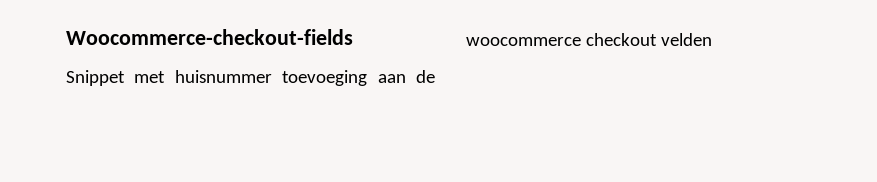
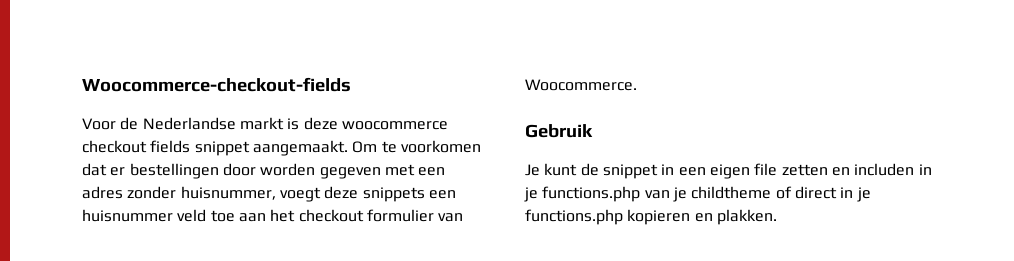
- Snippet met huisnummer toevoeging aan de woocommerce checkout velden
+ Voor de Nederlandse markt is deze woocommerce checkout fields snippet aangemaakt. Om te voorkomen dat er bestellingen door worden gegeven met een adres zonder huisnummer, voegt deze snippets een huisnummer veld toe aan het checkout formulier van Woocommerce.
+ Gebruik
+ Je kunt de snippet in een eigen file zetten en includen in je functions.php van je childtheme of direct in je functions.php kopieren en plakken.

